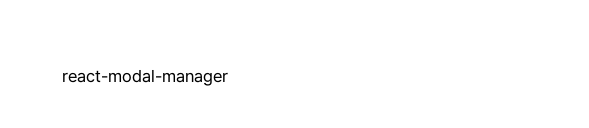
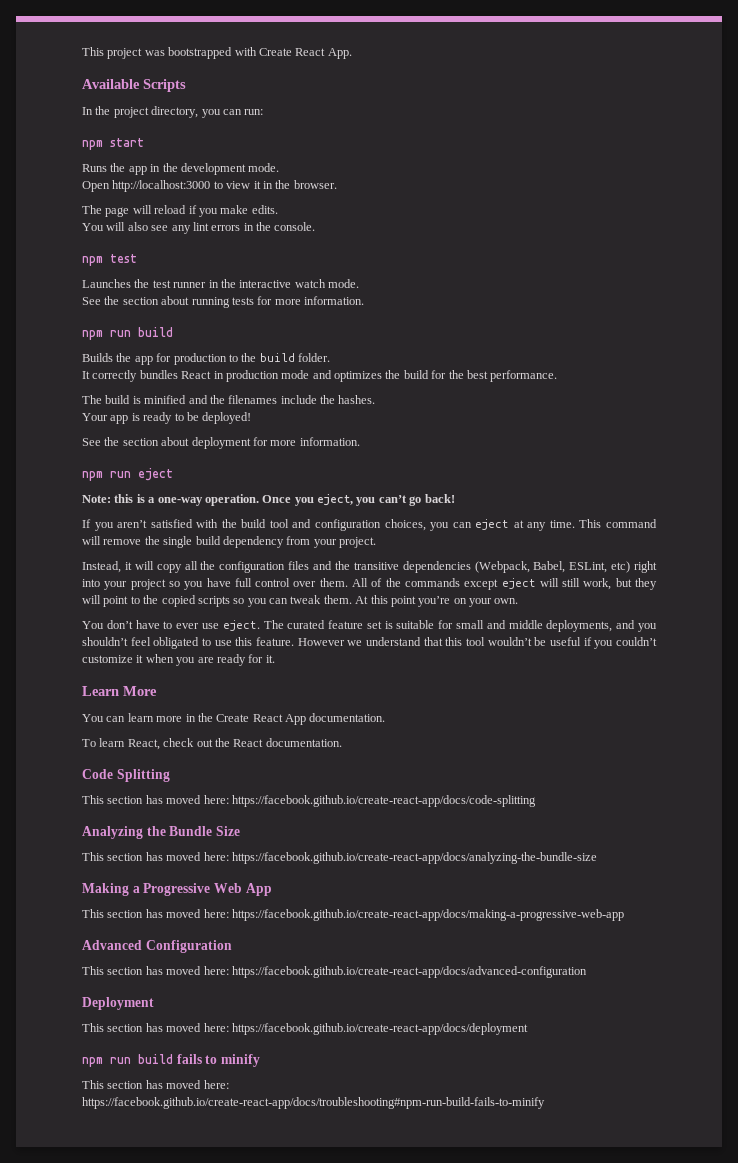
- react-modal-manager
+ This project was bootstrapped with Create React App.
+ Available Scripts
+ In the project directory, you can run:
+ npm start
+ Runs the app in the development mode.
+ Open http://localhost:3000 to view it in the browser.
+ The page will reload if you make edits.
+ You will also see any lint errors in the console.
+ npm test
+ Launches the test runner in the interactive watch mode.
+ See the section about running tests for more information.
+ npm run build
+ Builds the app for production to the build folder.
+ It correctly bundles React in production mode and optimizes the build for the best performance.
+ The build is minified and the filenames include the hashes.
+ Your app is ready to be deployed!
+ See the section about deployment for more information.
+ npm run eject
+ Note: this is a one-way operation. Once you eject, you can’t go back!
+ If you aren’t satisfied with the build tool and configuration choices, you can eject at any time. This command will remove the single build dependency from your project.
+ Instead, it will copy all the configuration files and the transitive dependencies (Webpack, Babel, ESLint, etc) right into your project so you have full control over them. All of the commands except eject will still work, but they will point to the copied scripts so you can tweak them. At this point you’re on your own.
+ You don’t have to ever use eject. The curated feature set is suitable for small and middle deployments, and you shouldn’t feel obligated to use this feature. However we understand that this tool wouldn’t be useful if you couldn’t customize it when you are ready for it.
+ Learn More
+ You can learn more in the Create React App documentation.
+ To learn React, check out the React documentation.
+ Code Splitting
+ This section has moved here: https://facebook.github.io/create-react-app/docs/code-splitting
+ Analyzing the Bundle Size
+ This section has moved here: https://facebook.github.io/create-react-app/docs/analyzing-the-bundle-size
+ Making a Progressive Web App
+ This section has moved here: https://facebook.github.io/create-react-app/docs/making-a-progressive-web-app
+ Advanced Configuration
+ This section has moved here: https://facebook.github.io/create-react-app/docs/advanced-configuration
+ Deployment
+ This section has moved here: https://facebook.github.io/create-react-app/docs/deployment
+ npm run build fails to minify
+ This section has moved here: https://facebook.github.io/create-react-app/docs/troubleshooting#npm-run-build-fails-to-minify

